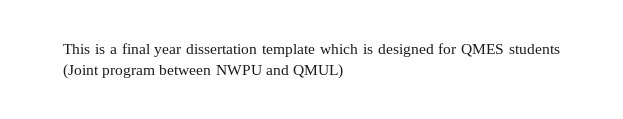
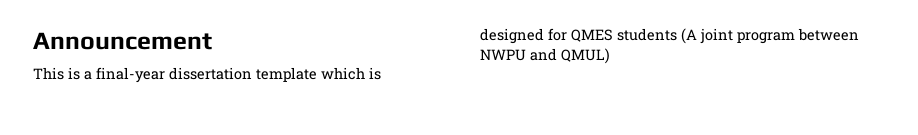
+ Announcement
- This is a final year dissertation template which is designed for QMES students (Joint program between NWPU and QMUL)
+ This is a final-year dissertation template which is designed for QMES students (A joint program between NWPU and QMUL)

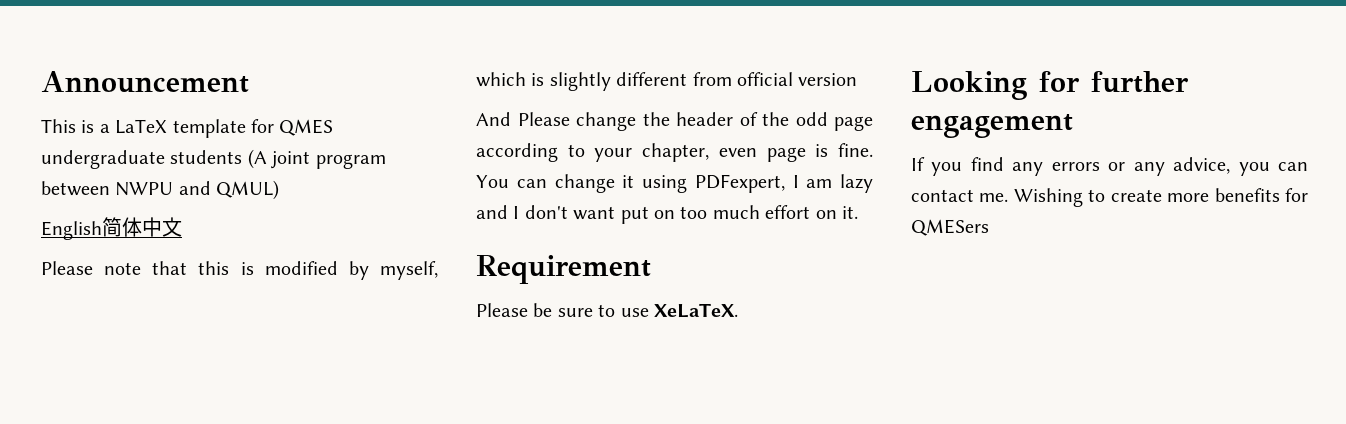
- This is a final-year dissertation template which is designed for QMES students (A joint program between NWPU and QMUL)
+ This is a LaTeX template for QMES undergraduate students (A joint program between NWPU and QMUL)
+ English简体中文
+ Please note that this is modified by myself, which is slightly different from official version
+ And Please change the header of the odd page according to your chapter, even page is fine. You can change it using PDFexpert, I am lazy and I don't want put on too much effort on it.
+ Requirement
+ Please be sure to use XeLaTeX.
+ Looking for further engagement
+ If you find any errors or any advice, you can contact me. Wishing to create more benefits for QMESers

